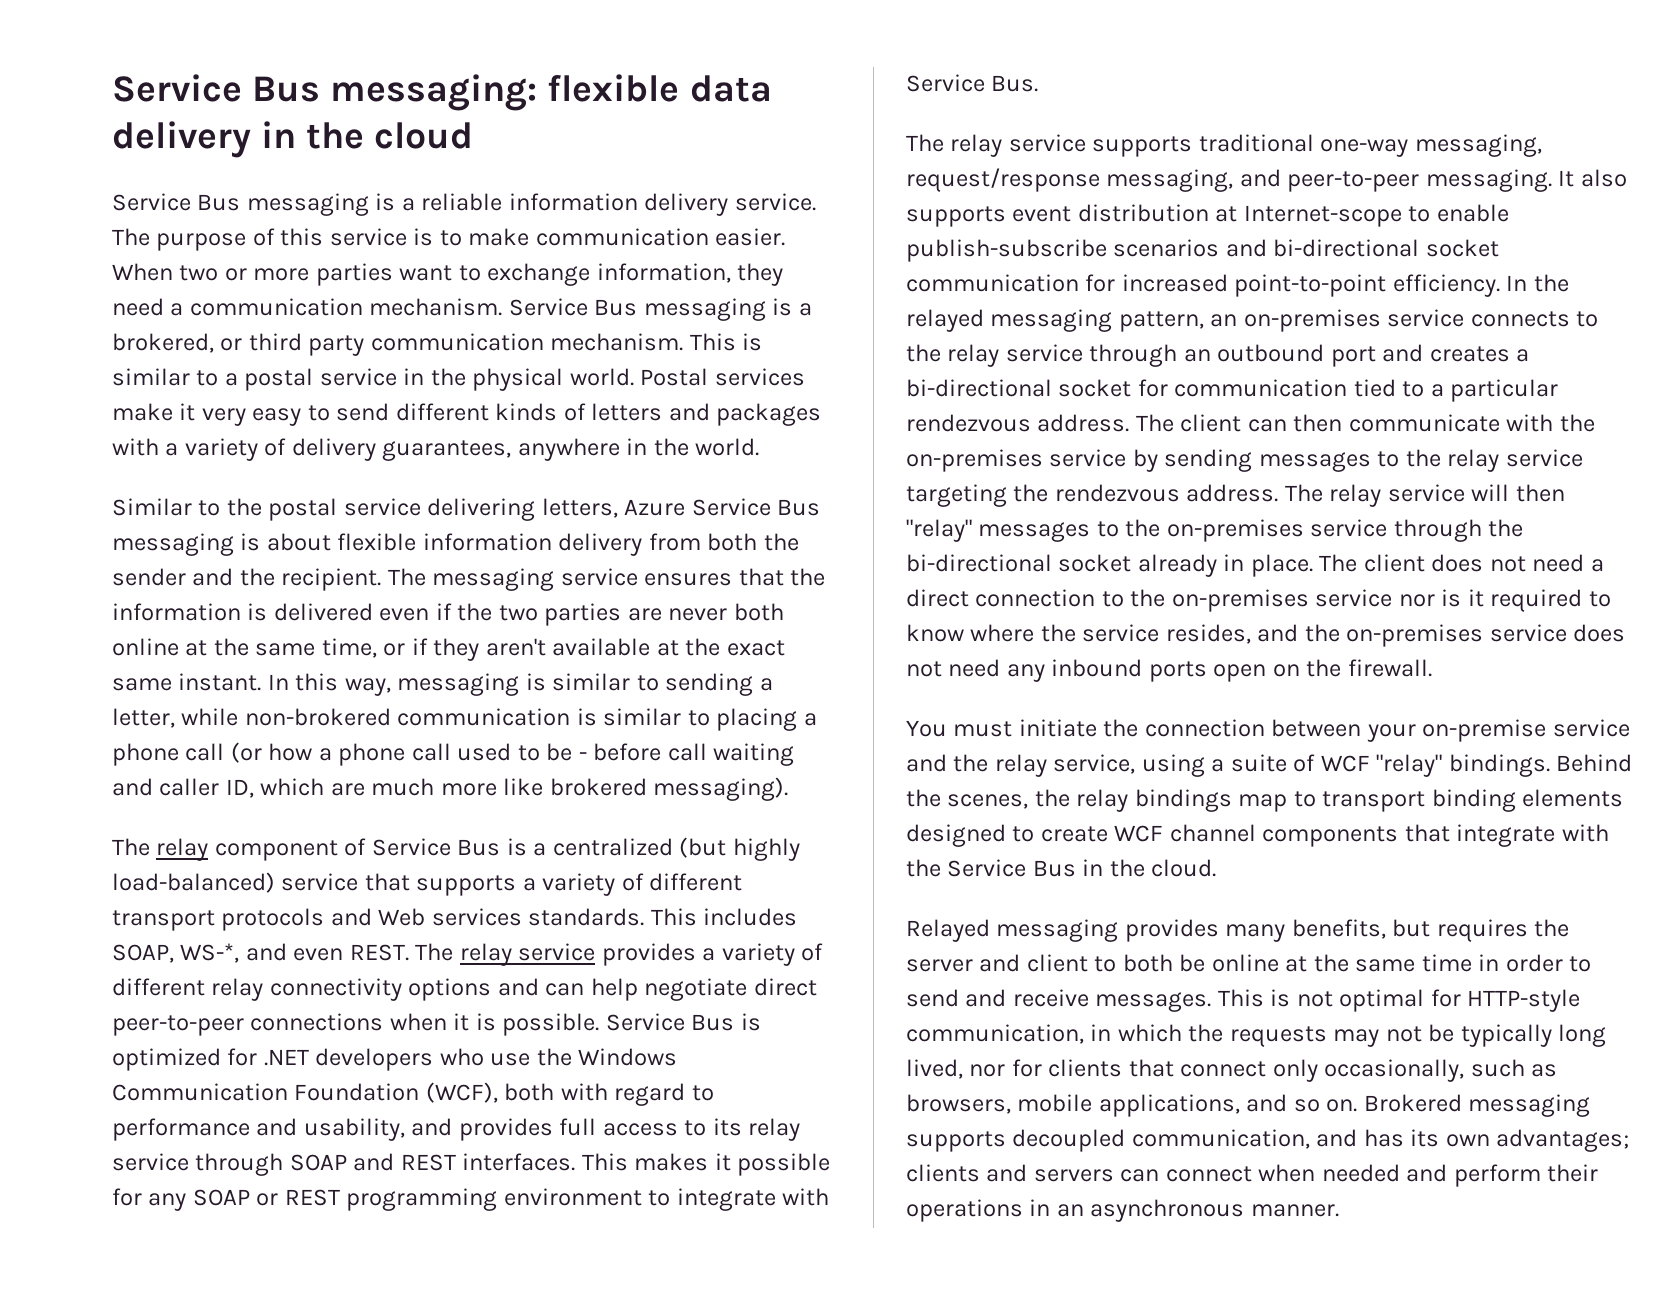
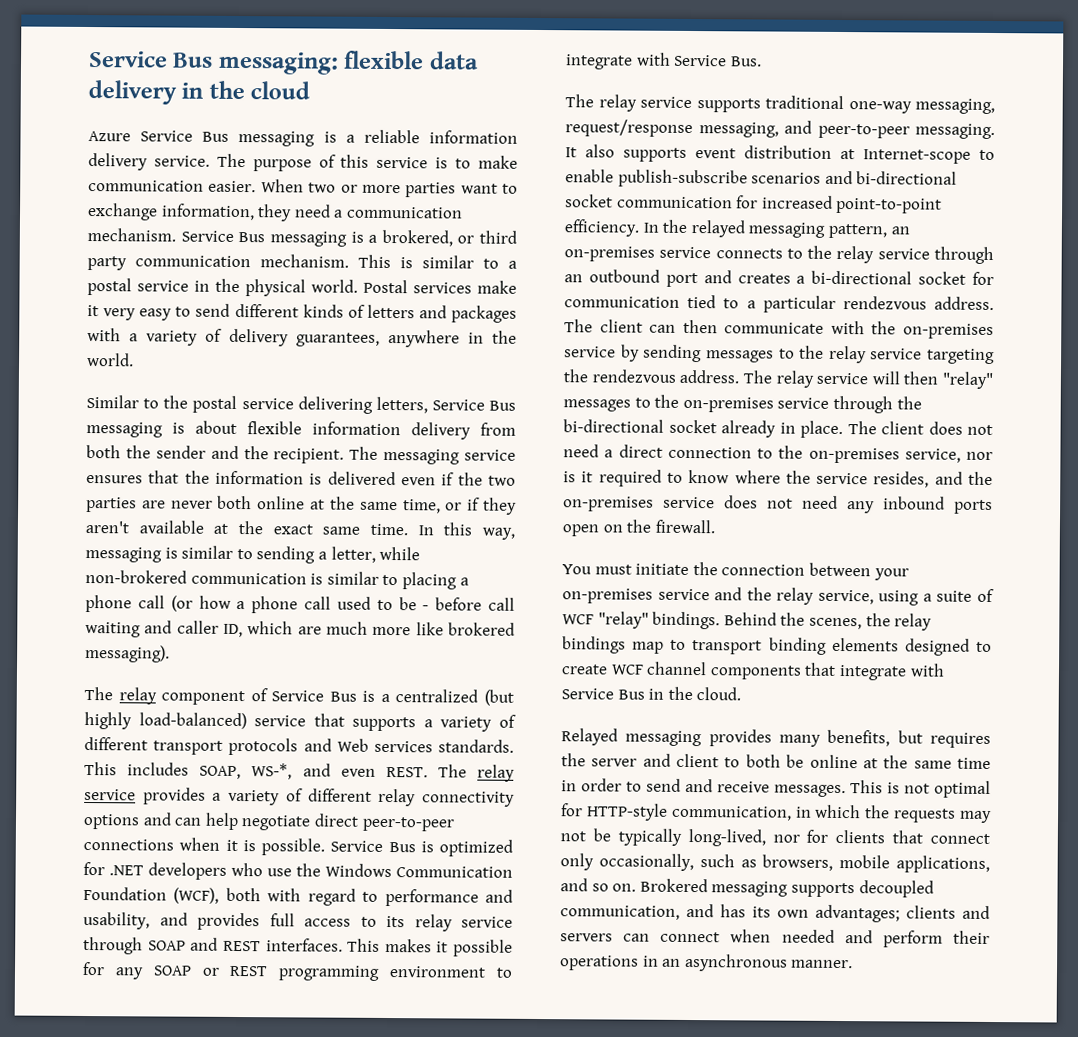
- Service Bus messaging is a reliable information delivery service.
+ Azure Service Bus messaging is a reliable information delivery service.
- Similar to the postal service delivering letters, Azure Service Bus messaging is about flexible information delivery from both the sender and the recipient.
+ Similar to the postal service delivering letters, Service Bus messaging is about flexible information delivery from both the sender and the recipient.
- The messaging service ensures that the information is delivered even if the two parties are never both online at the same time, or if they aren't available at the exact same instant.
+ The messaging service ensures that the information is delivered even if the two parties are never both online at the same time, or if they aren't available at the exact same time.
- The client does not need a direct connection to the on-premises service nor is it required to know where the service resides, and the on-premises service does not need any inbound ports open on the firewall.
+ The client does not need a direct connection to the on-premises service, nor is it required to know where the service resides, and the on-premises service does not need any inbound ports open on the firewall.
- You must initiate the connection between your on-premise service and the relay service, using a suite of WCF "relay" bindings.
+ You must initiate the connection between your on-premises service and the relay service, using a suite of WCF "relay" bindings.
- Behind the scenes, the relay bindings map to transport binding elements designed to create WCF channel components that integrate with the Service Bus in the cloud.
+ Behind the scenes, the relay bindings map to transport binding elements designed to create WCF channel components that integrate with Service Bus in the cloud.
- This is not optimal for HTTP-style communication, in which the requests may not be typically long lived, nor for clients that connect only occasionally, such as browsers, mobile applications, and so on.
+ This is not optimal for HTTP-style communication, in which the requests may not be typically long-lived, nor for clients that connect only occasionally, such as browsers, mobile applications, and so on.

